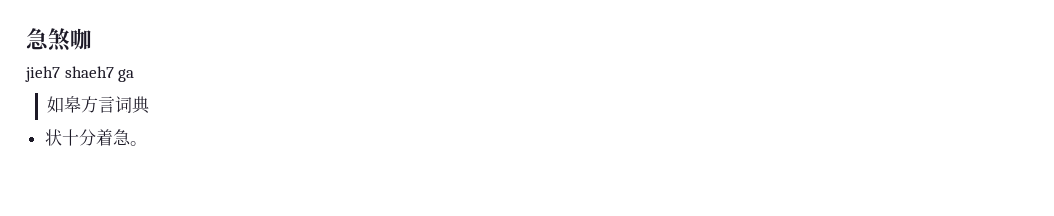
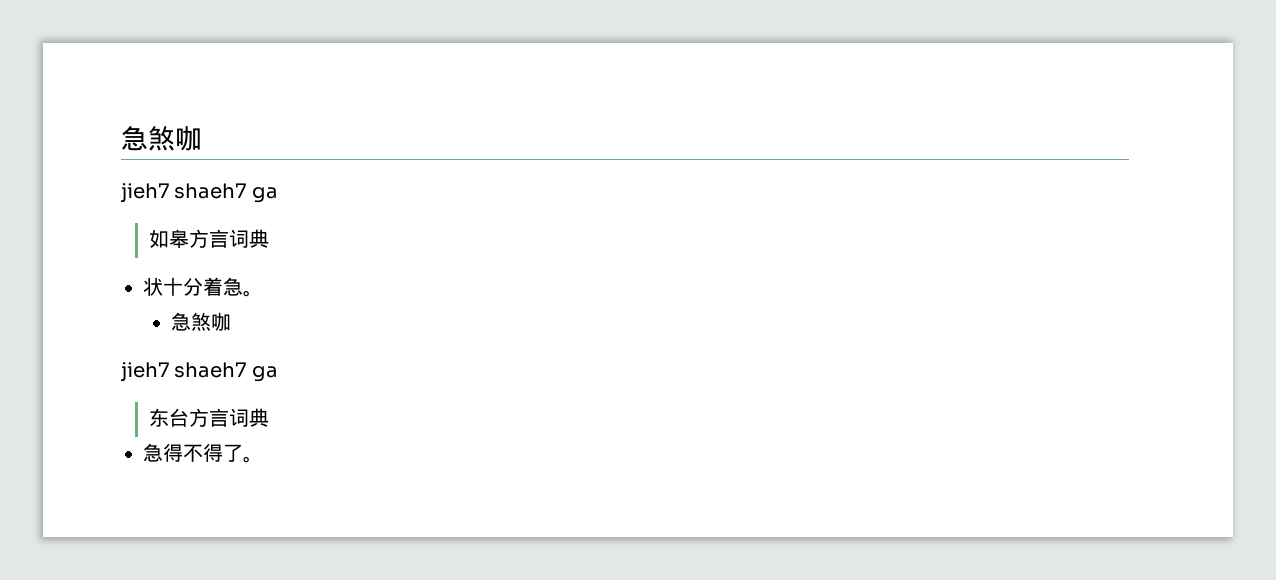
  状十分着急。
+ 急煞咖
+ jieh7 shaeh7 ga
+ 东台方言词典
+ 急得不得了。

